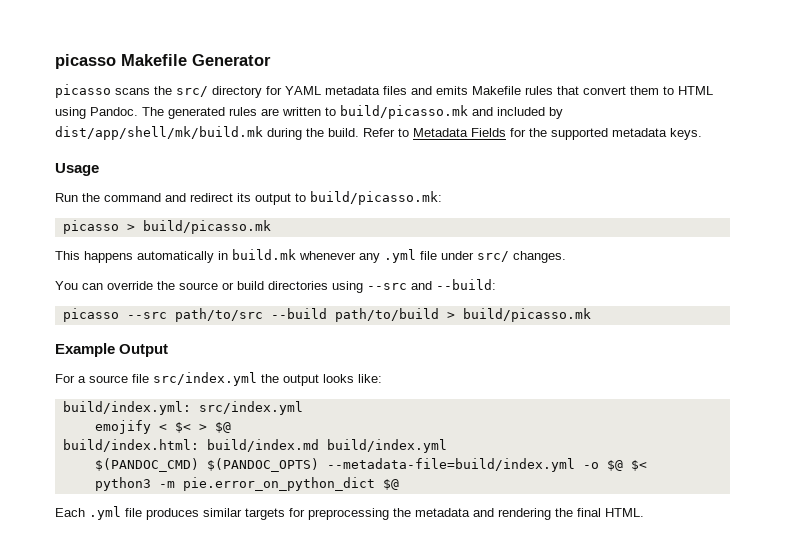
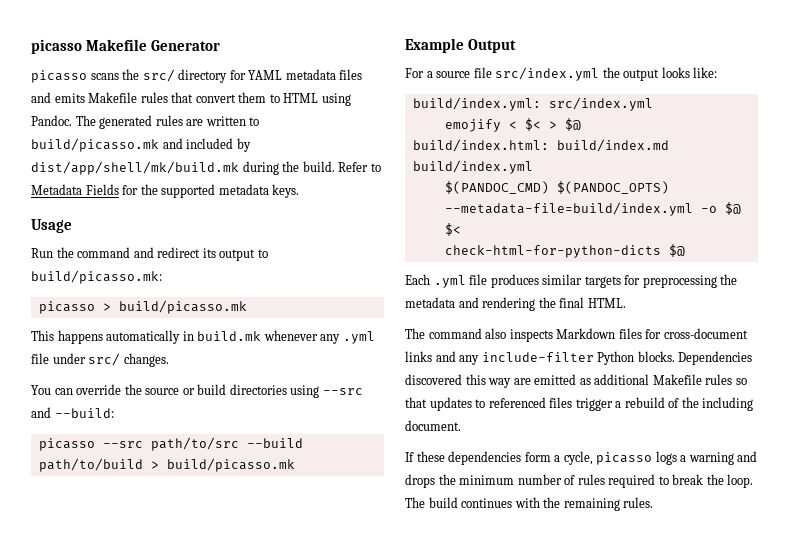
- python3 -m pie.error_on_python_dict $@
+ check-html-for-python-dicts $@
+ The command also inspects Markdown files for cross-document links and any include-filter Python blocks. Dependencies discovered this way are emitted as additional Makefile rules so that updates to referenced files trigger a rebuild of the including document.
+ If these dependencies form a cycle, picasso logs a warning and drops the minimum number of rules required to break the loop. The build continues with the remaining rules.

